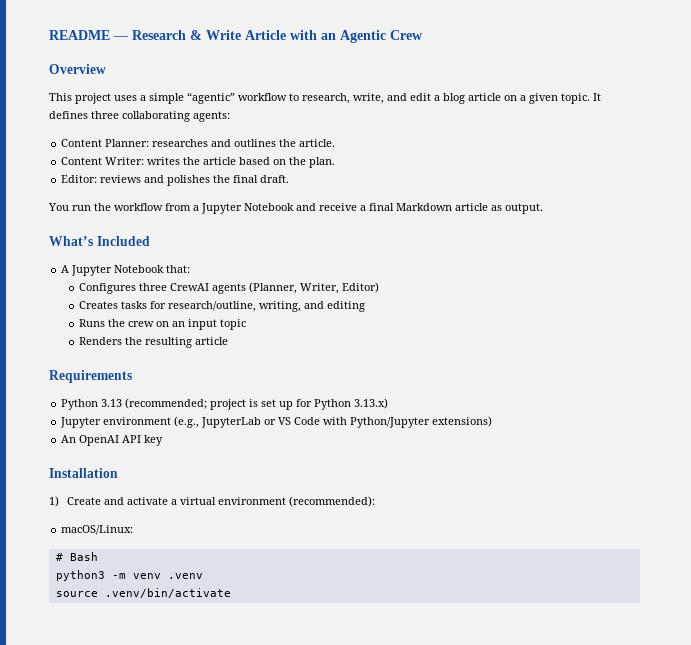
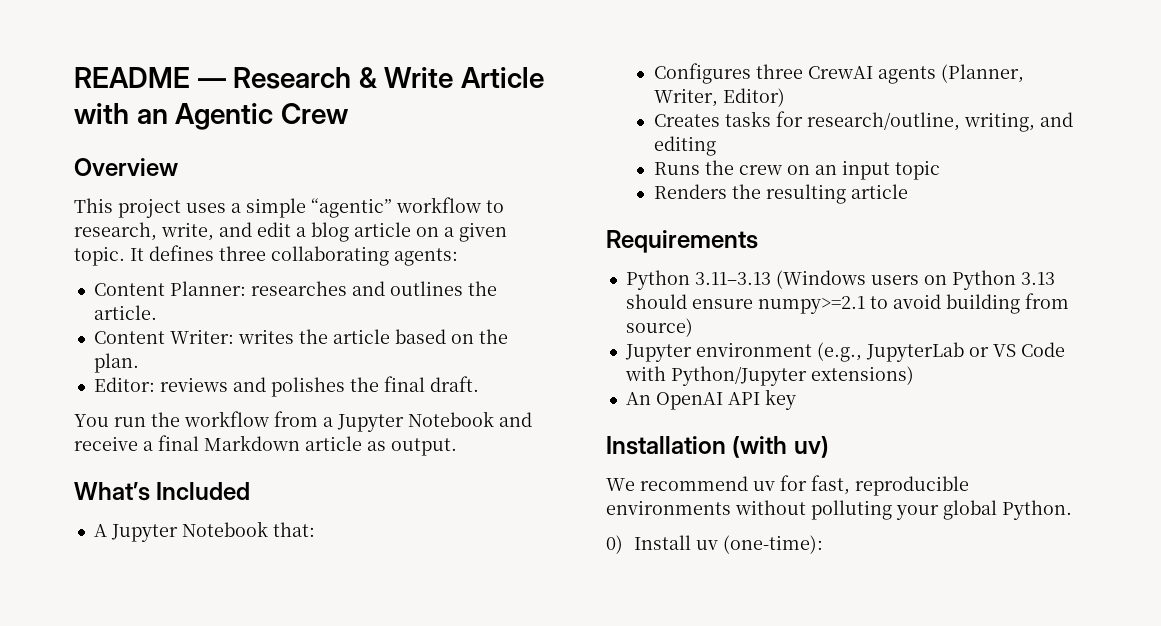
- Python 3.13 (recommended; project is set up for Python 3.13.x)
+ Python 3.11–3.13 (Windows users on Python 3.13 should ensure numpy>=2.1 to avoid building from source)
- Installation
- 1) Create and activate a virtual environment (recommended):
- macOS/Linux:
- # Bash
- python3 -m venv .venv
- source .venv/bin/activate
+ Installation (with uv)
+ We recommend uv for fast, reproducible environments without polluting your global Python.
+ 0) Install uv (one-time):

